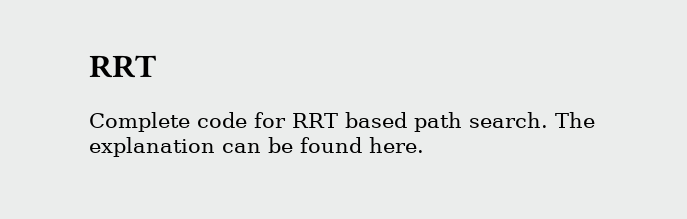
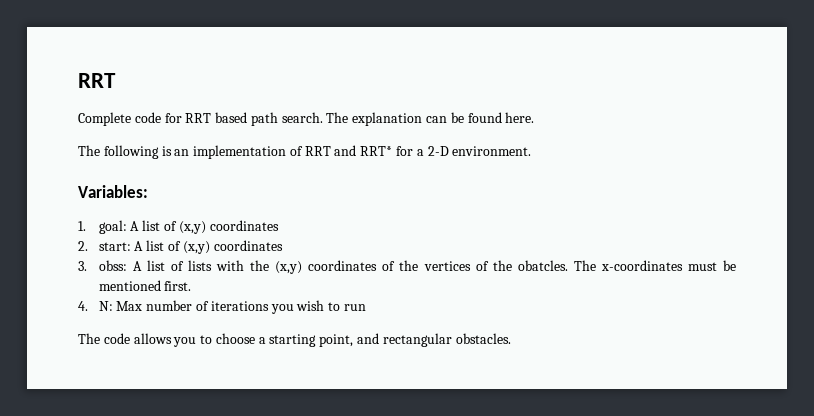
+ The following is an implementation of RRT and RRT* for a 2-D environment.
+ Variables:
+ 1. goal: A list of (x,y) coordinates
+ 2. start: A list of (x,y) coordinates
+ 3. obss: A list of lists with the (x,y) coordinates of the vertices of the obatcles. The x-coordinates must be mentioned first.
+ 4. N: Max number of iterations you wish to run
+ The code allows you to choose a starting point, and rectangular obstacles.

